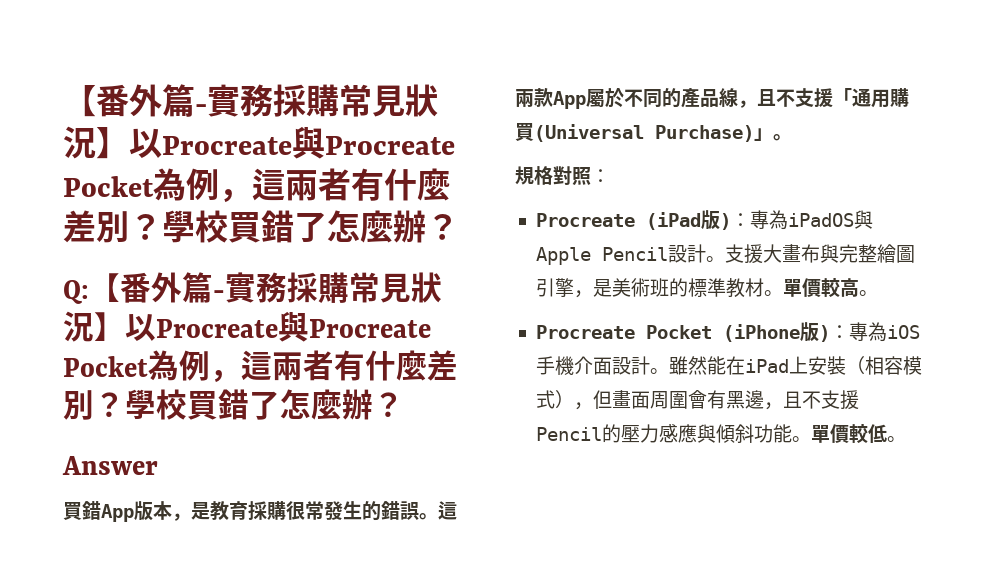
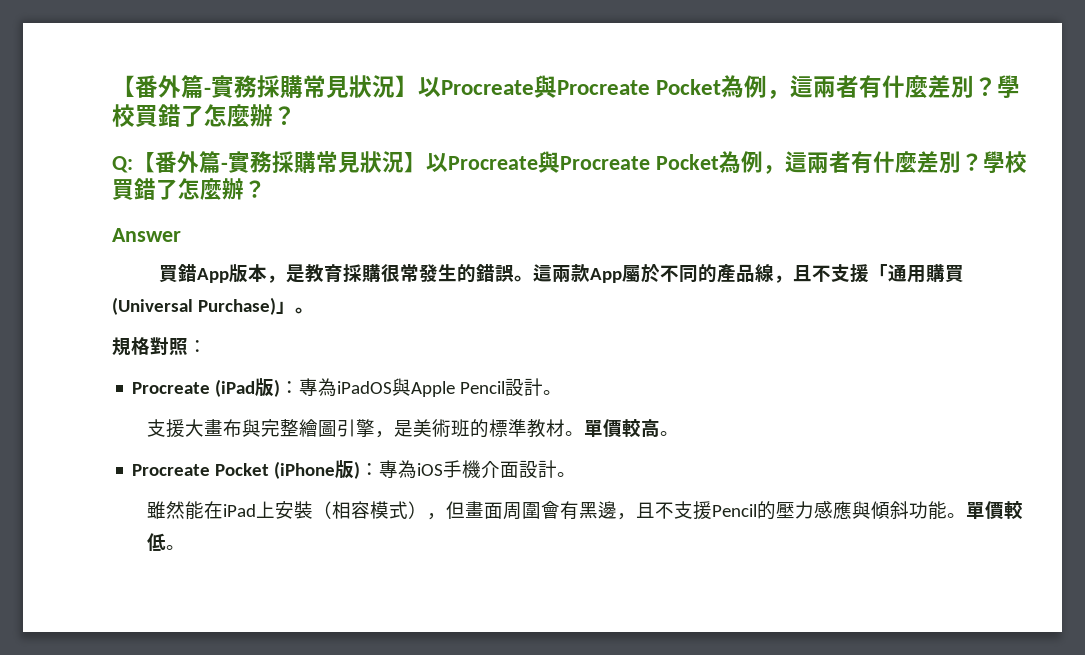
- Procreate (iPad版)：專為iPadOS與Apple Pencil設計。支援大畫布與完整繪圖引擎，是美術班的標準教材。
+ Procreate (iPad版)：專為iPadOS與Apple Pencil設計。
+ 支援大畫布與完整繪圖引擎，是美術班的標準教材。
- Procreate Pocket (iPhone版)：專為iOS手機介面設計。雖然能在iPad上安裝（相容模式），但畫面周圍會有黑邊，且不支援Pencil的壓力感應與傾斜功能。
+ Procreate Pocket (iPhone版)：專為iOS手機介面設計。
+ 雖然能在iPad上安裝（相容模式），但畫面周圍會有黑邊，且不支援Pencil的壓力感應與傾斜功能。

